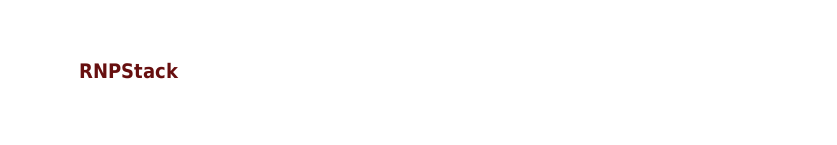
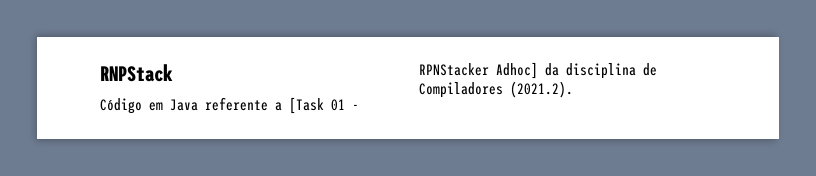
+ Código em Java referente a [Task 01 - RPNStacker Adhoc] da disciplina de Compiladores (2021.2).

